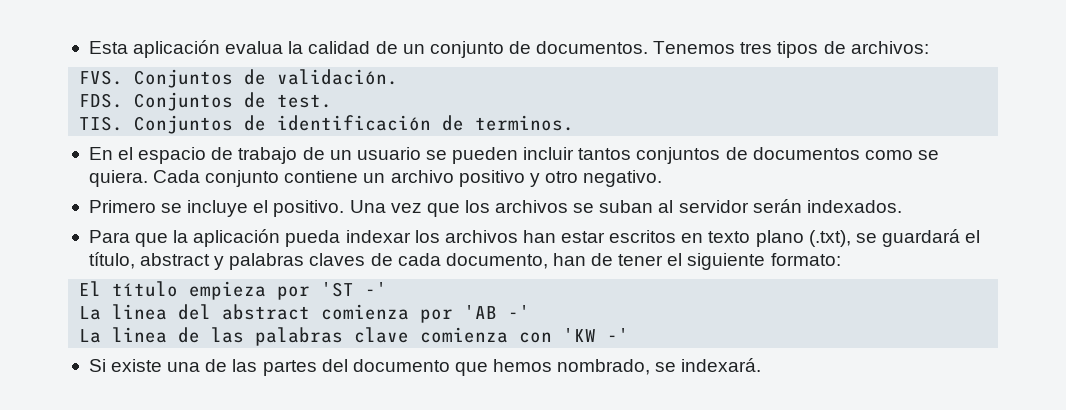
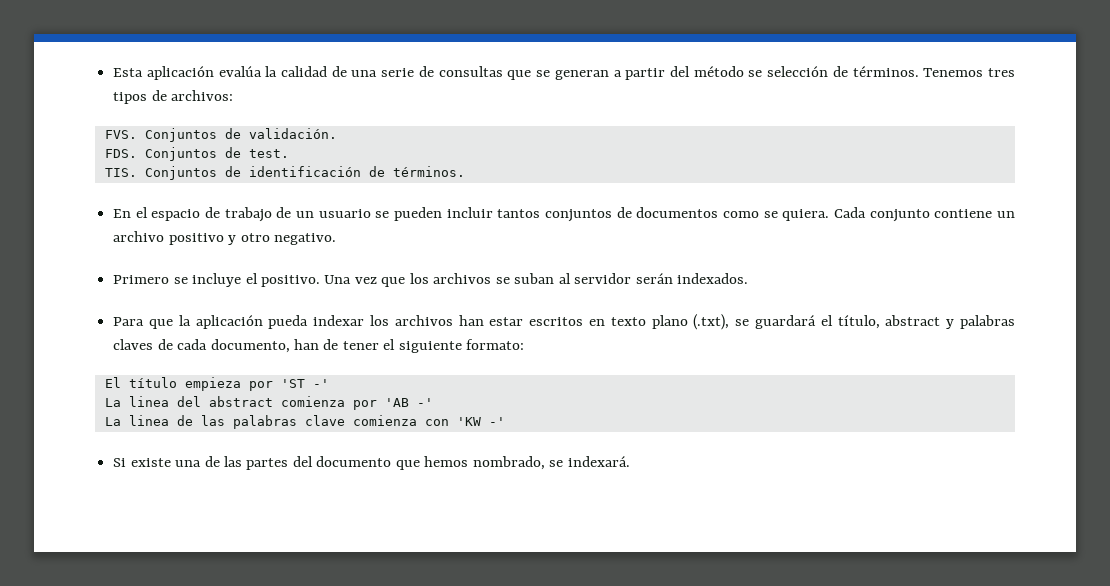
- Esta aplicación evalua la calidad de un conjunto de documentos.
+ Esta aplicación evalúa la calidad de una serie de consultas que se generan a partir del método se selección de términos.
- TIS. Conjuntos de identificación de terminos.
+ TIS. Conjuntos de identificación de términos.

